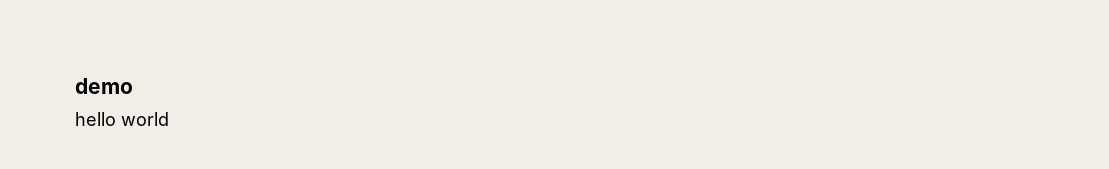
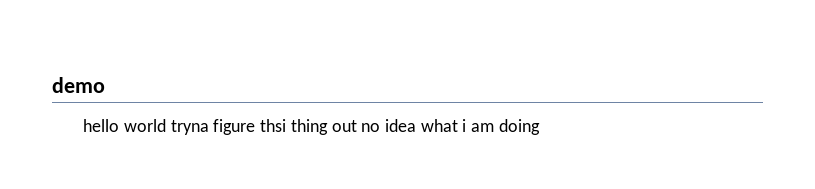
- hello world
+ hello world tryna figure thsi thing out no idea what i am doing

